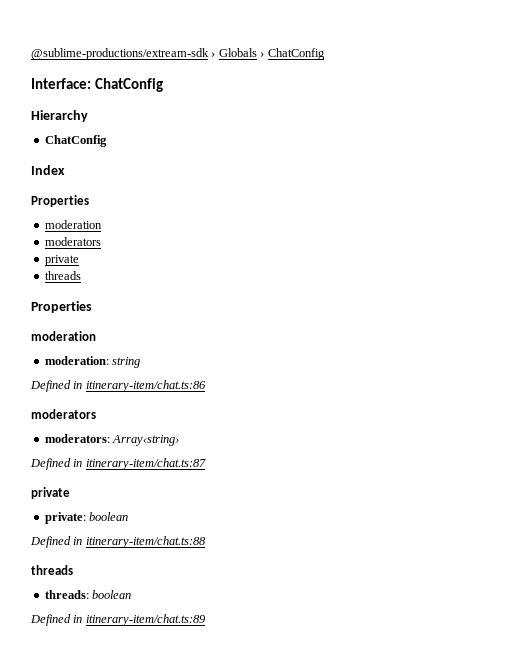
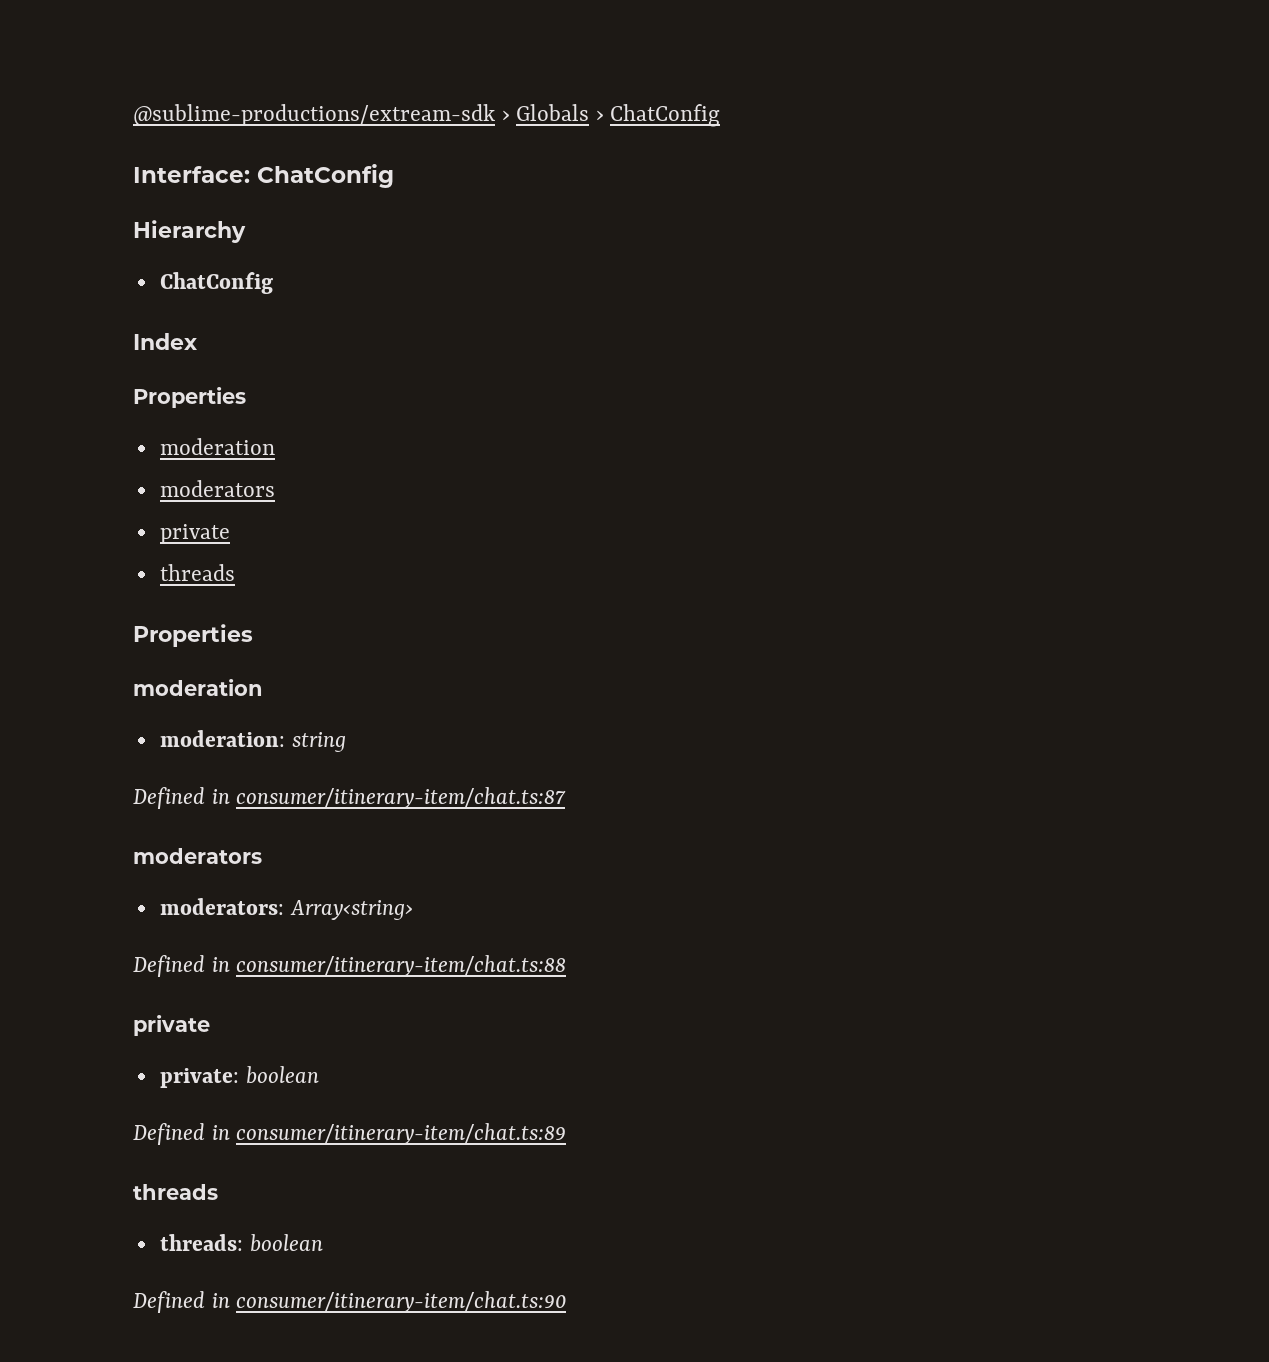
- Defined in itinerary-item/chat.ts:86
+ Defined in consumer/itinerary-item/chat.ts:87
- Defined in itinerary-item/chat.ts:87
+ Defined in consumer/itinerary-item/chat.ts:88
- Defined in itinerary-item/chat.ts:88
+ Defined in consumer/itinerary-item/chat.ts:89
- Defined in itinerary-item/chat.ts:89
+ Defined in consumer/itinerary-item/chat.ts:90

